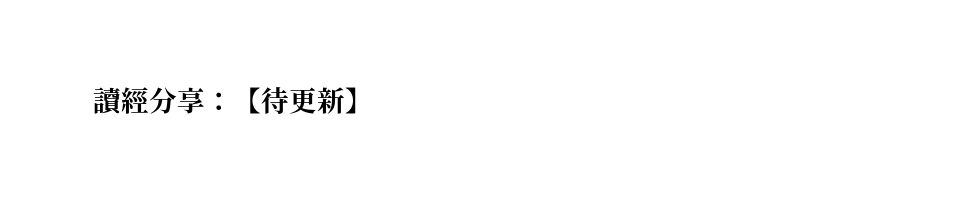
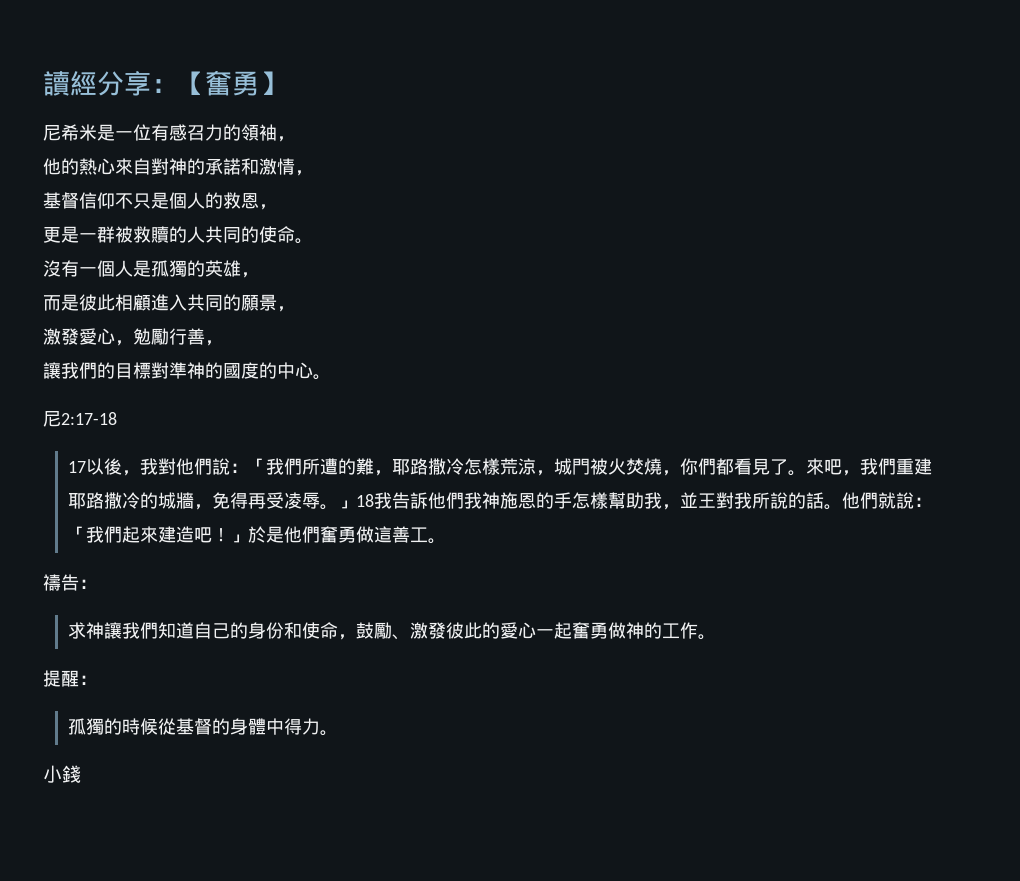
- 讀經分享：【待更新】
+ 讀經分享：【奮勇】
+ 尼希米是一位有感召力的領袖，
+ 他的熱心來自對神的承諾和激情，
+ 基督信仰不只是個人的救恩，
+ 更是一群被救贖的人共同的使命。
+ 沒有一個人是孤獨的英雄，
+ 而是彼此相顧進入共同的願景，
+ 激發愛心，勉勵行善，
+ 讓我們的目標對準神的國度的中心。
+ 尼2:17-18
+ 17以後，我對他們說：「我們所遭的難，耶路撒冷怎樣荒涼，城門被火焚燒，你們都看見了。來吧，我們重建耶路撒冷的城牆，免得再受凌辱。」18我告訴他們我神施恩的手怎樣幫助我，並王對我所說的話。他們就說：「我們起來建造吧！」於是他們奮勇做這善工。
+ 禱告：
+ 求神讓我們知道自己的身份和使命，鼓勵、激發彼此的愛心一起奮勇做神的工作。
+ 提醒：
+ 孤獨的時候從基督的身體中得力。
+ 小錢

